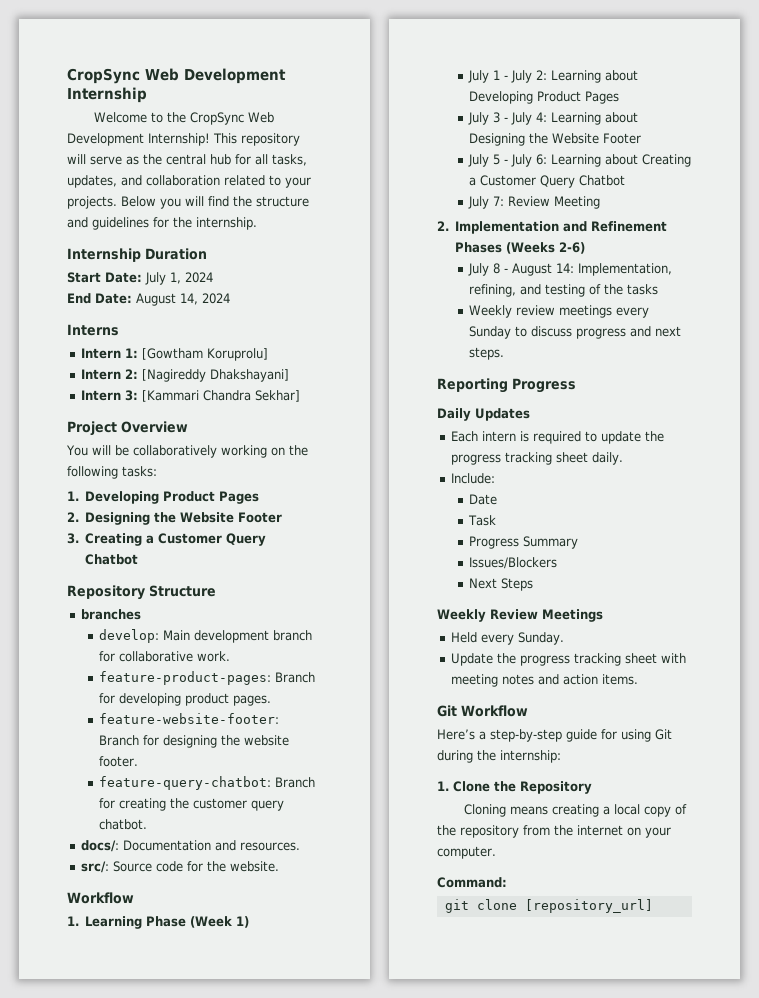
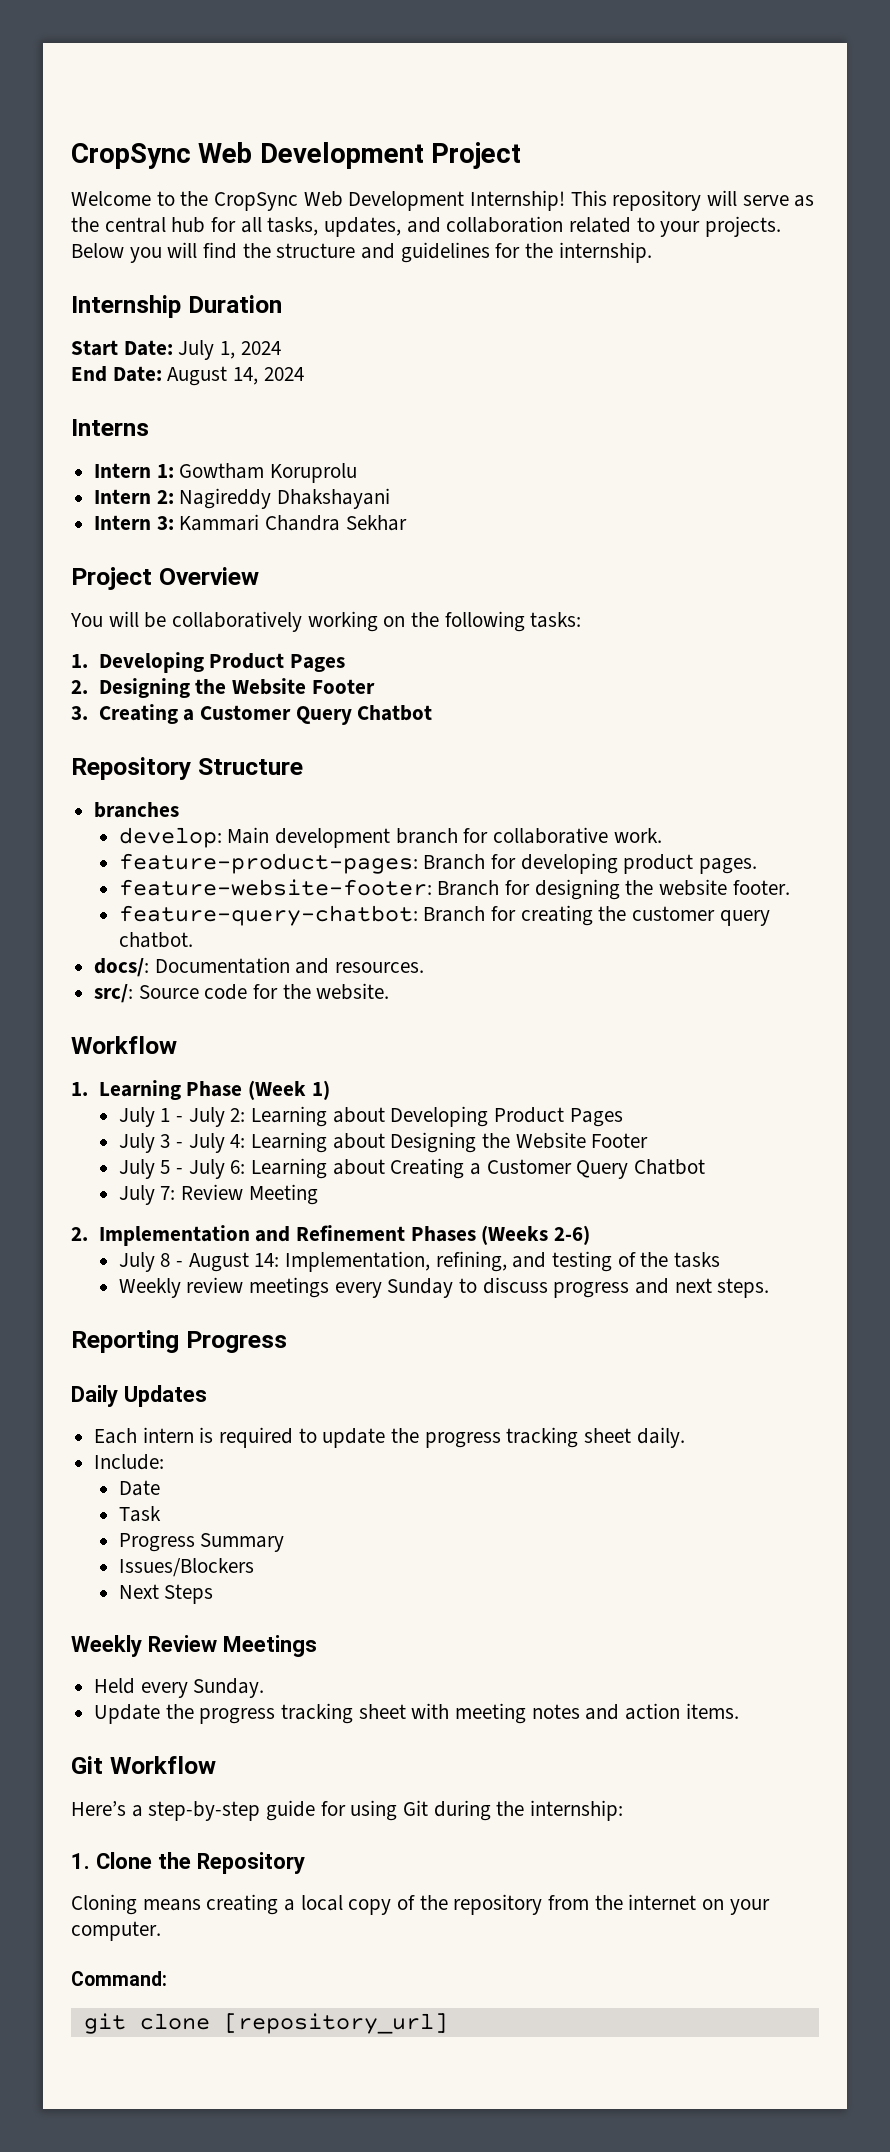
- CropSync Web Development Internship
+ CropSync Web Development Project
- Intern 1: [Gowtham Koruprolu]
+ Intern 1: Gowtham Koruprolu
- Intern 2: [Nagireddy Dhakshayani]
+ Intern 2: Nagireddy Dhakshayani
- Intern 3: [Kammari Chandra Sekhar]
+ Intern 3: Kammari Chandra Sekhar

